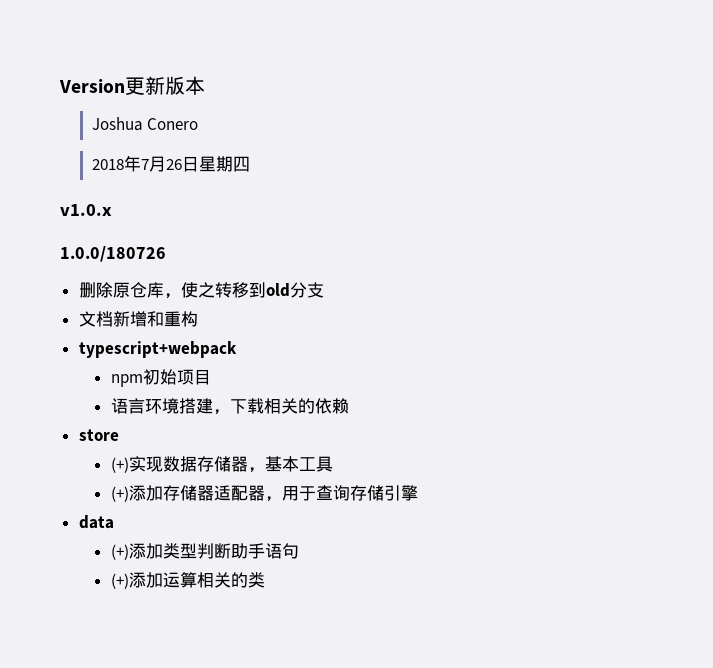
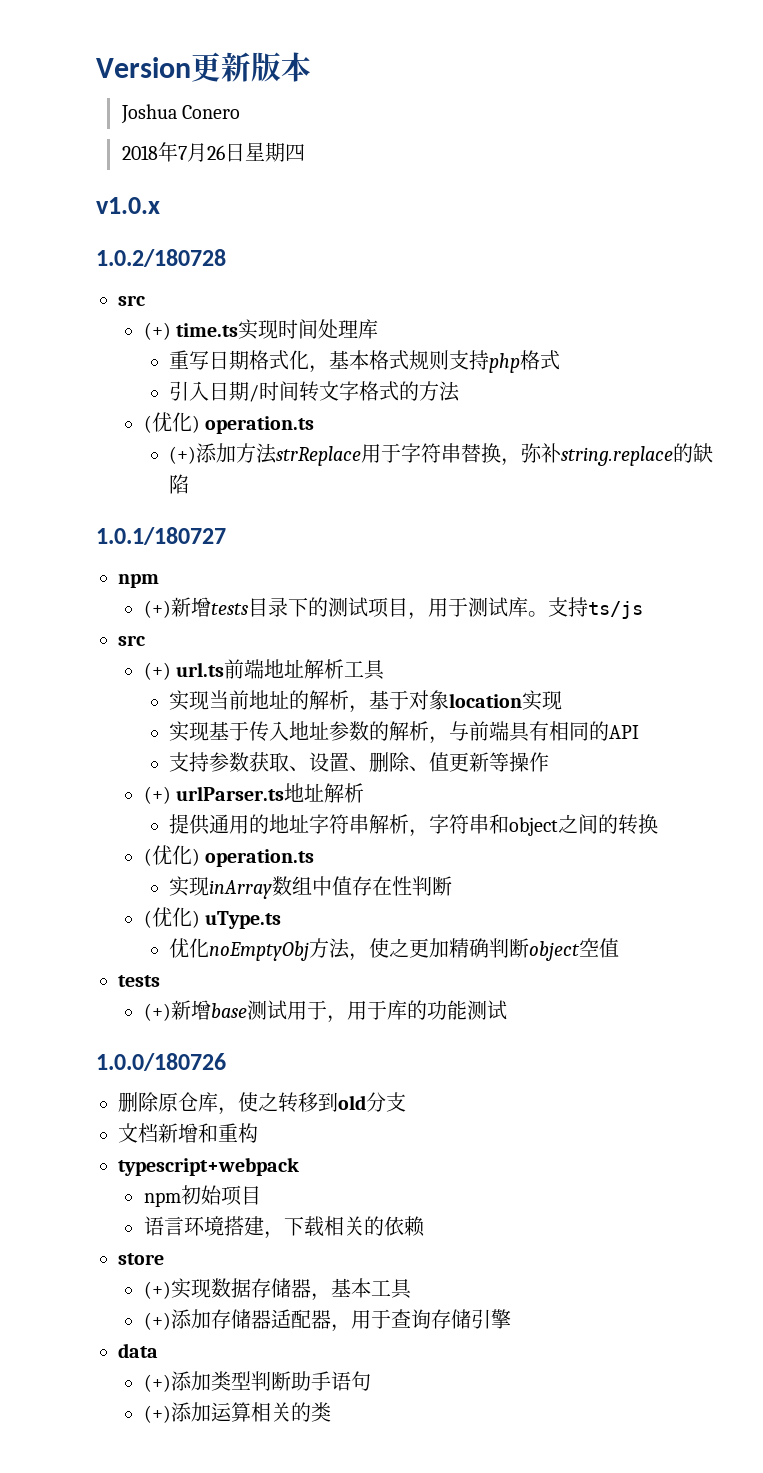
+ 1.0.2/180728
+ src
+ (+) time.ts实现时间处理库
+ 重写日期格式化，基本格式规则支持php格式
+ 引入日期/时间转文字格式的方法
+ (优化) operation.ts
+ (+)添加方法strReplace用于字符串替换，弥补string.replace的缺陷
+ 1.0.1/180727
+ npm
+ (+)新增tests目录下的测试项目，用于测试库。支持ts/js
+ src
+ (+) url.ts前端地址解析工具
+ 实现当前地址的解析，基于对象location实现
+ 实现基于传入地址参数的解析，与前端具有相同的API
+ 支持参数获取、设置、删除、值更新等操作
+ (+) urlParser.ts地址解析
+ 提供通用的地址字符串解析，字符串和object之间的转换
+ (优化) operation.ts
+ 实现inArray数组中值存在性判断
+ (优化) uType.ts
+ 优化noEmptyObj方法，使之更加精确判断object空值
+ tests
+ (+)新增base测试用于，用于库的功能测试

